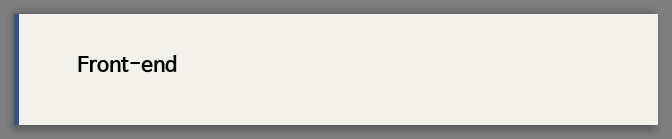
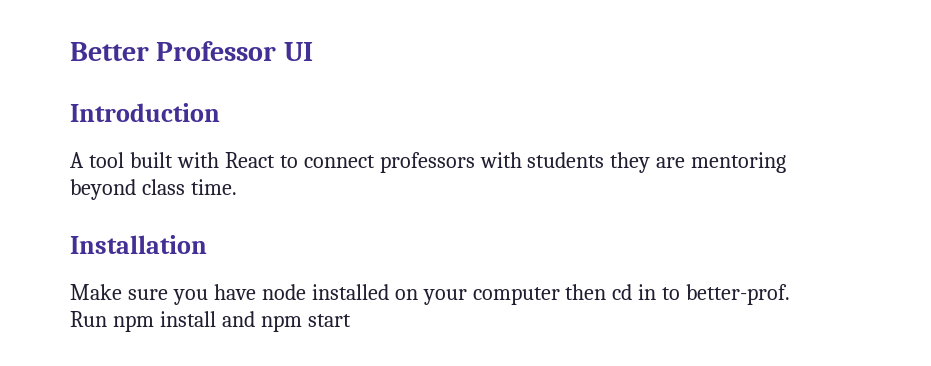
- Front-end
+ Better Professor UI
+ Introduction
+ A tool built with React to connect professors with students they are mentoring beyond class time.
+ Installation
+ Make sure you have node installed on your computer then cd in to better-prof. Run npm install and npm start

